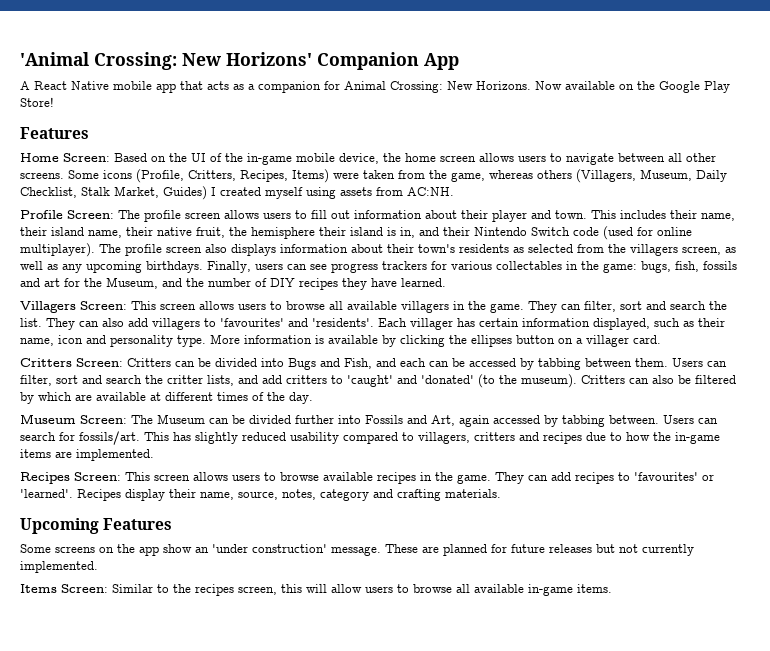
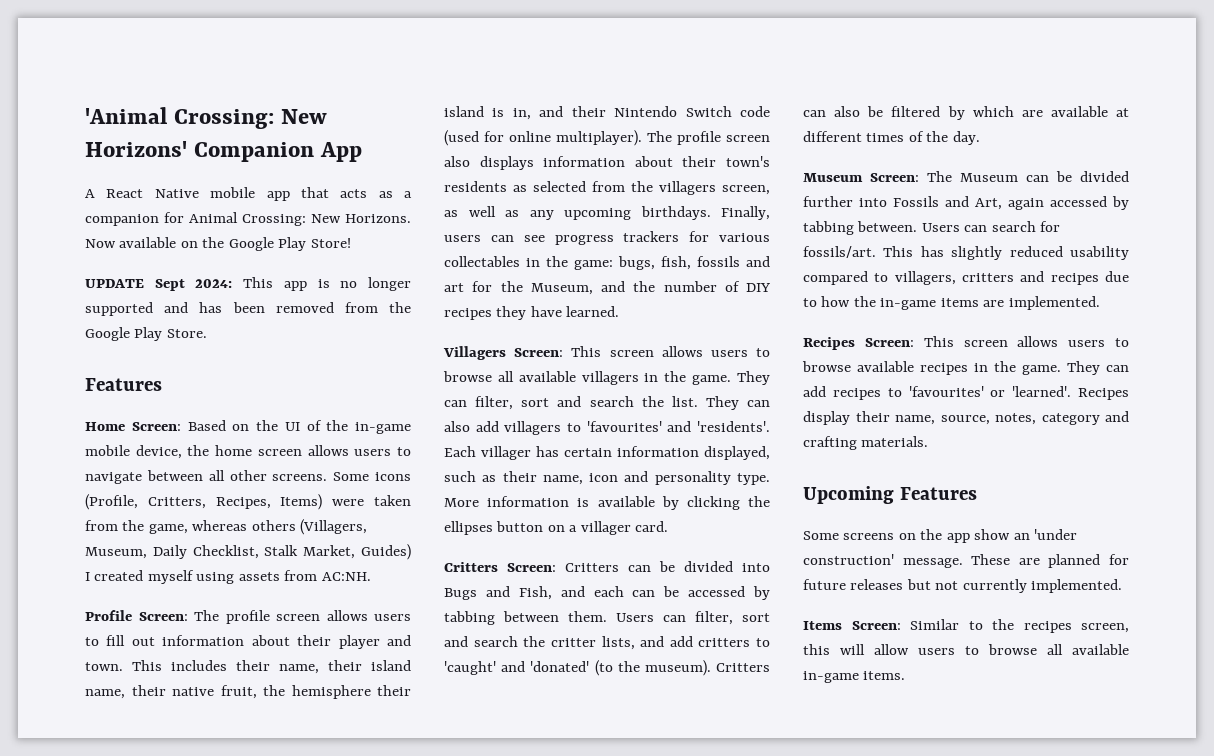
+ UPDATE Sept 2024: This app is no longer supported and has been removed from the Google Play Store.

